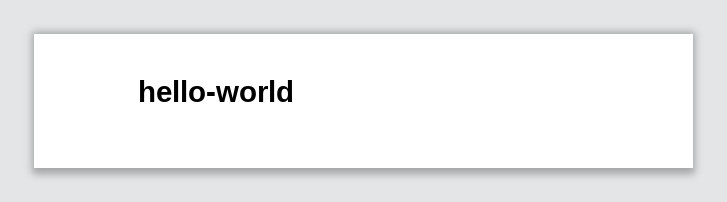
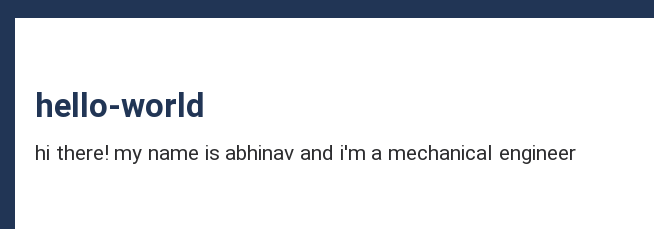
+ hi there! my name is abhinav and i'm a mechanical engineer

